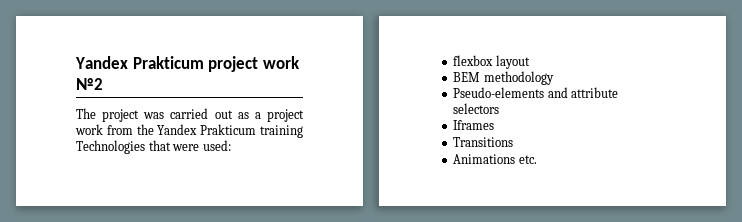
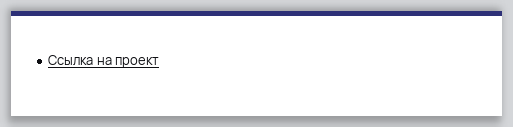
- Yandex Prakticum project work №2
- The project was carried out as a project work from the Yandex Prakticum training Technologies that were used:
- flexbox layout
- BEM methodology
- Pseudo-elements and attribute selectors
- Iframes
- Transitions
- Animations etc.
+ Ссылка на проект

